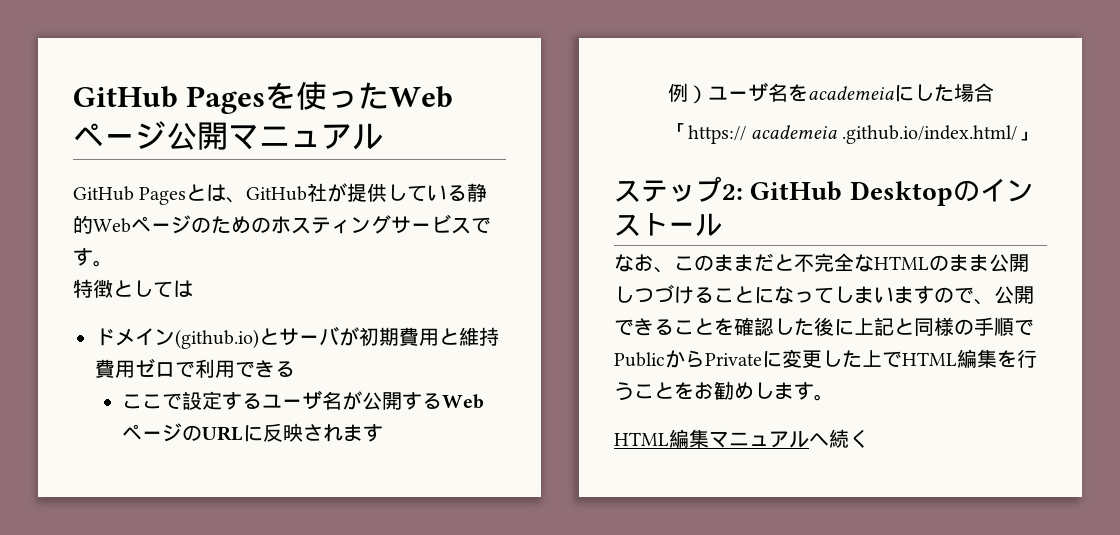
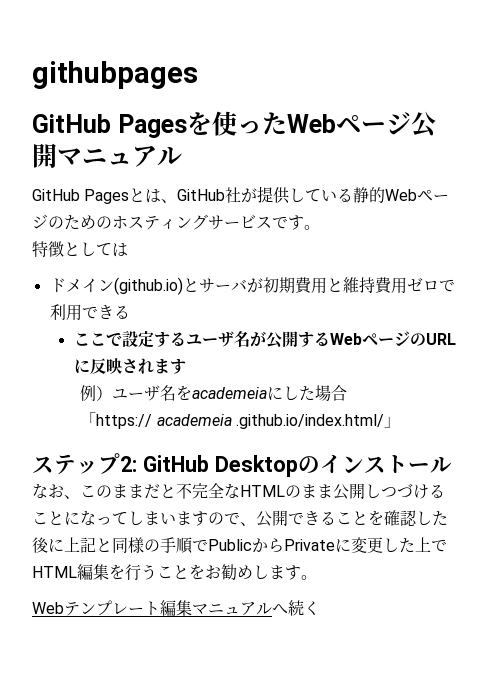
+ githubpages
- HTML編集マニュアルへ続く
+ Webテンプレート編集マニュアルへ続く

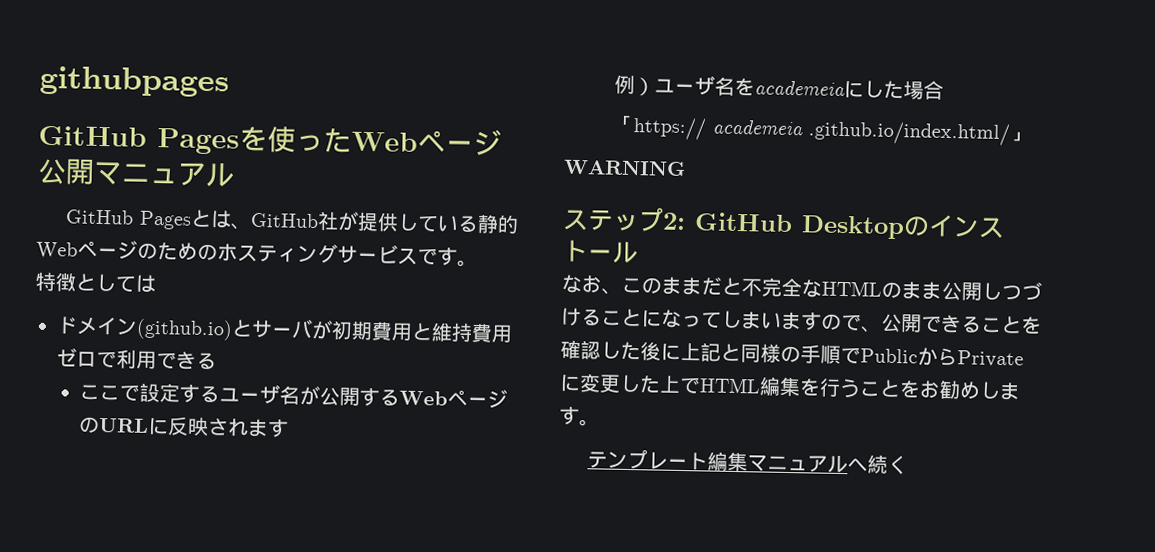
+ WARNING
- Webテンプレート編集マニュアルへ続く
+ テンプレート編集マニュアルへ続く

